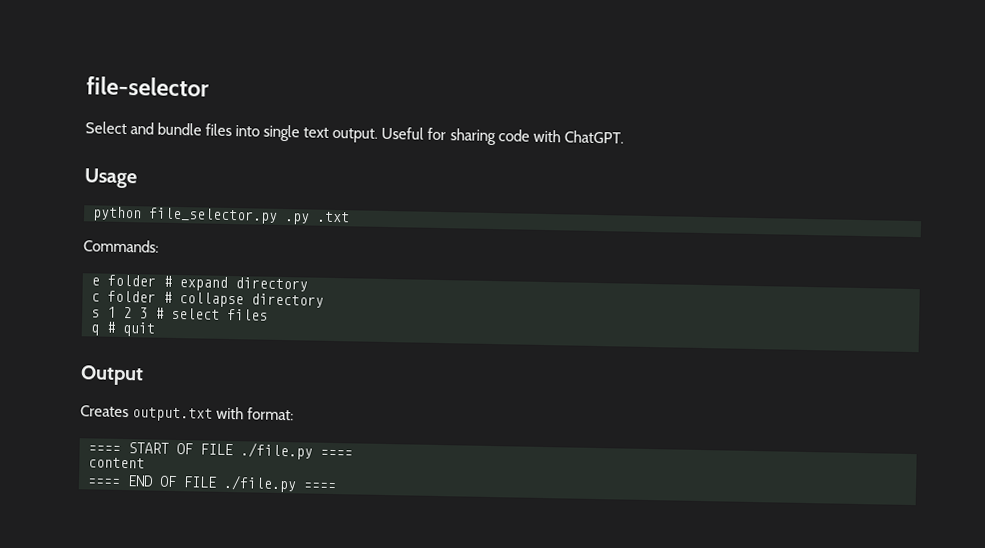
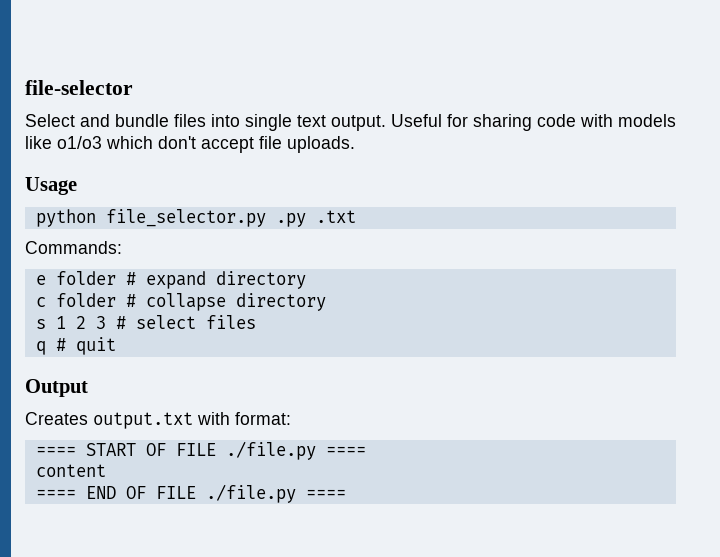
- Useful for sharing code with ChatGPT.
+ Useful for sharing code with models like o1/o3 which don't accept file uploads.

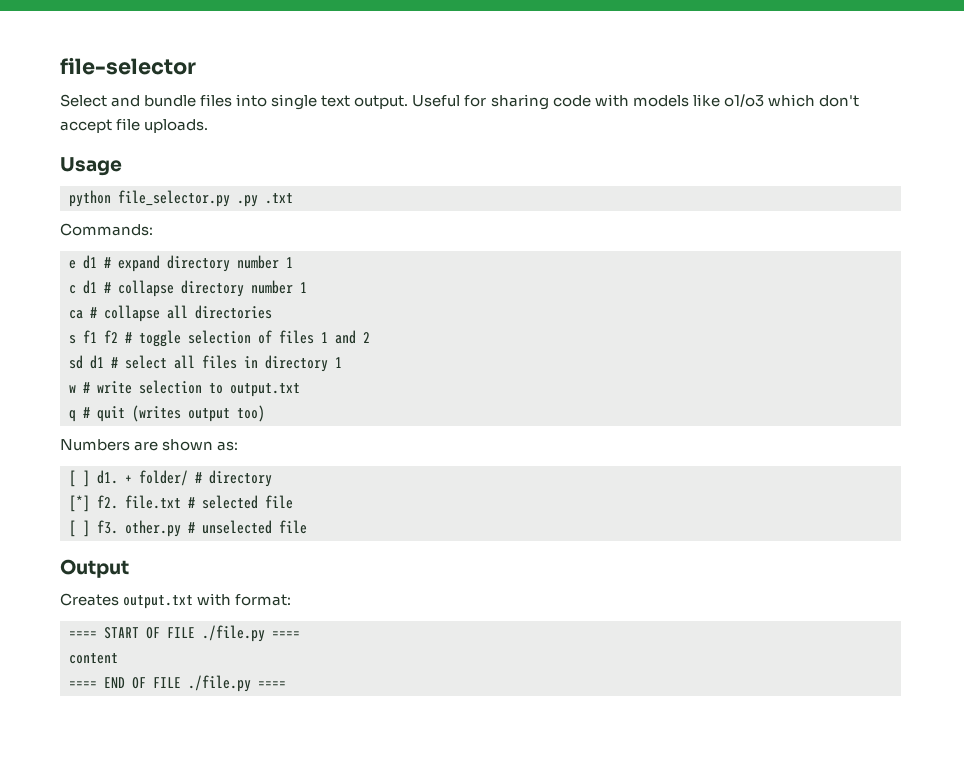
- e folder # expand directory
+ e d1 # expand directory number 1
- c folder # collapse directory
- s 1 2 3 # select files
- q # quit
+ c d1 # collapse directory number 1
+ ca # collapse all directories
+ s f1 f2 # toggle selection of files 1 and 2
+ sd d1 # select all files in directory 1
+ w # write selection to output.txt
+ q # quit (writes output too)
+ Numbers are shown as:
+ [ ] d1. + folder/ # directory
+ [*] f2. file.txt # selected file
+ [ ] f3. other.py # unselected file

